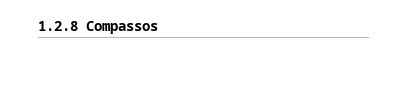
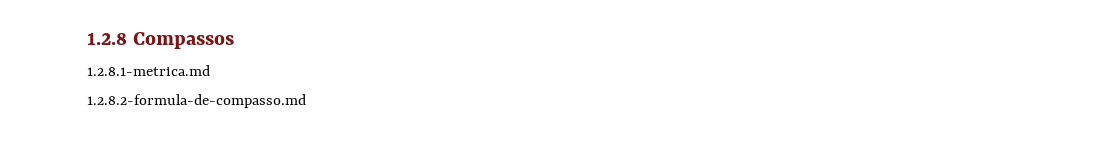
+ 1.2.8.1-metrica.md
+ 1.2.8.2-formula-de-compasso.md

